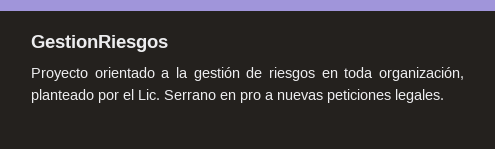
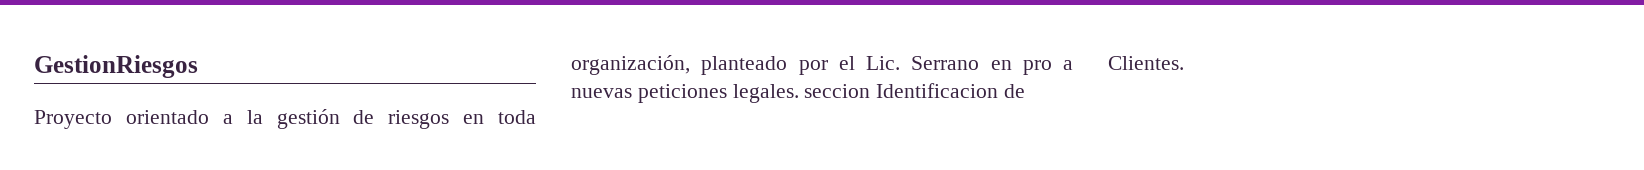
- Proyecto orientado a la gestión de riesgos en toda organización, planteado por el Lic. Serrano en pro a nuevas peticiones legales.
+ Proyecto orientado a la gestión de riesgos en toda organización, planteado por el Lic. Serrano en pro a nuevas peticiones legales. seccion Identificacion de Clientes.

